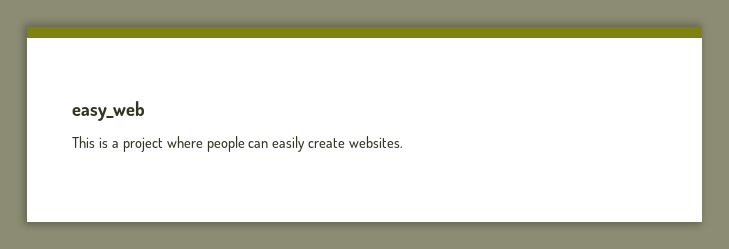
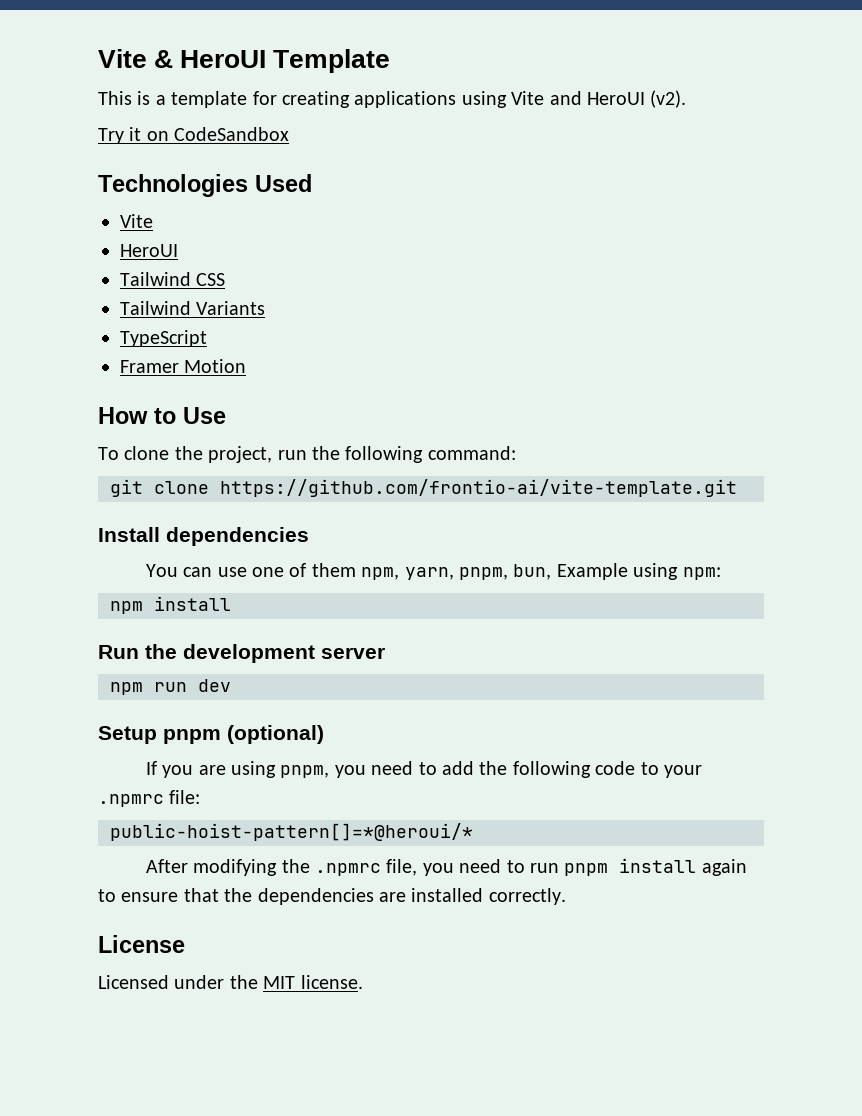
- easy_web
+ Vite & HeroUI Template
- This is a project where people can easily create websites.
+ This is a template for creating applications using Vite and HeroUI (v2).
+ Try it on CodeSandbox
+ Technologies Used
+ Vite
+ HeroUI
+ Tailwind CSS
+ Tailwind Variants
+ TypeScript
+ Framer Motion
+ How to Use
+ To clone the project, run the following command:
+ git clone https://github.com/frontio-ai/vite-template.git
+ Install dependencies
+ You can use one of them npm, yarn, pnpm, bun, Example using npm:
+ npm install
+ Run the development server
+ npm run dev
+ Setup pnpm (optional)
+ If you are using pnpm, you need to add the following code to your .npmrc file:
+ public-hoist-pattern[]=*@heroui/*
+ After modifying the .npmrc file, you need to run pnpm install again to ensure that the dependencies are installed correctly.
+ License
+ Licensed under the MIT license.

